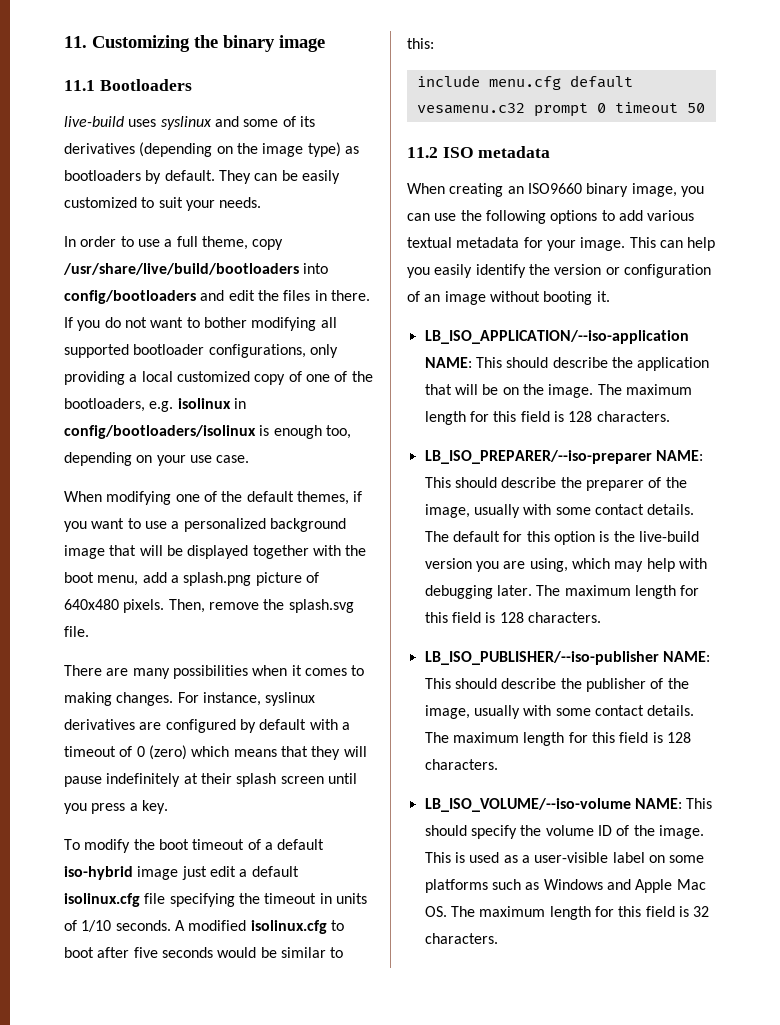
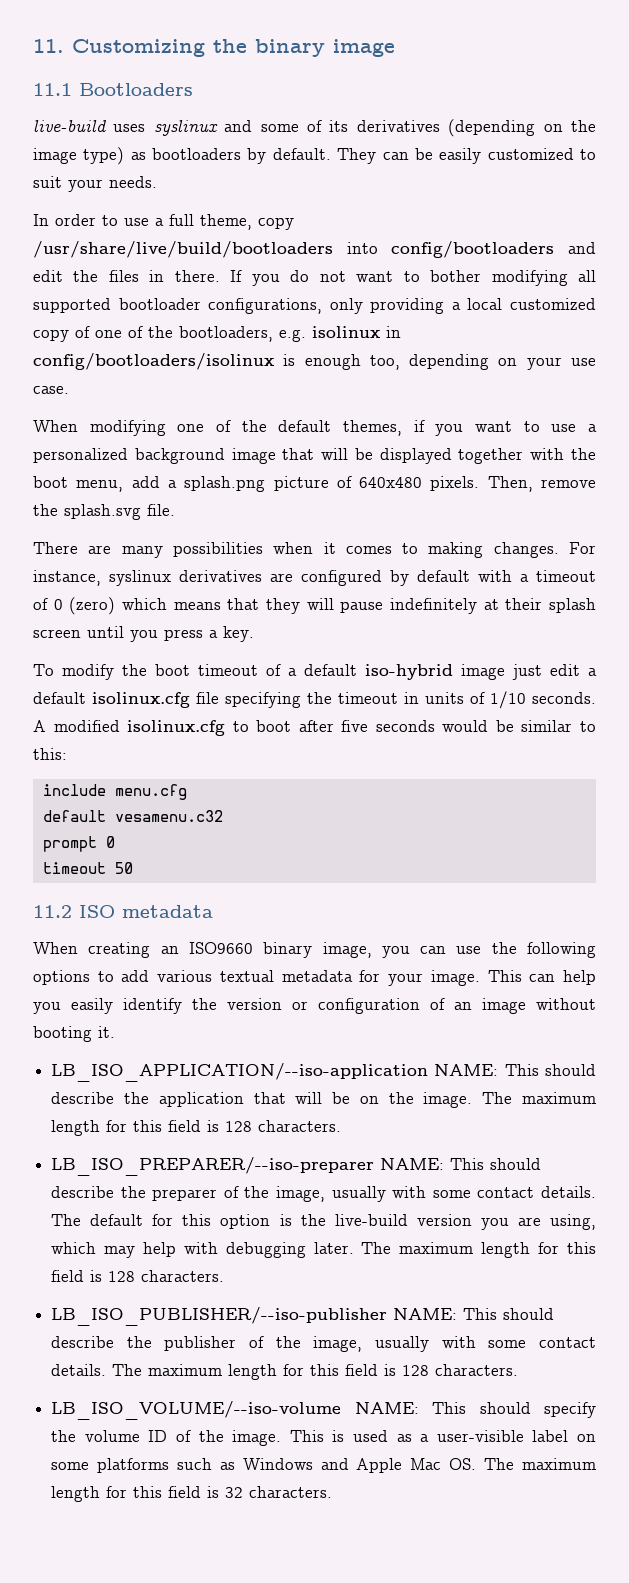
- include menu.cfg default vesamenu.c32 prompt 0 timeout 50
+ include menu.cfg
+ default vesamenu.c32
+ prompt 0
+ timeout 50

